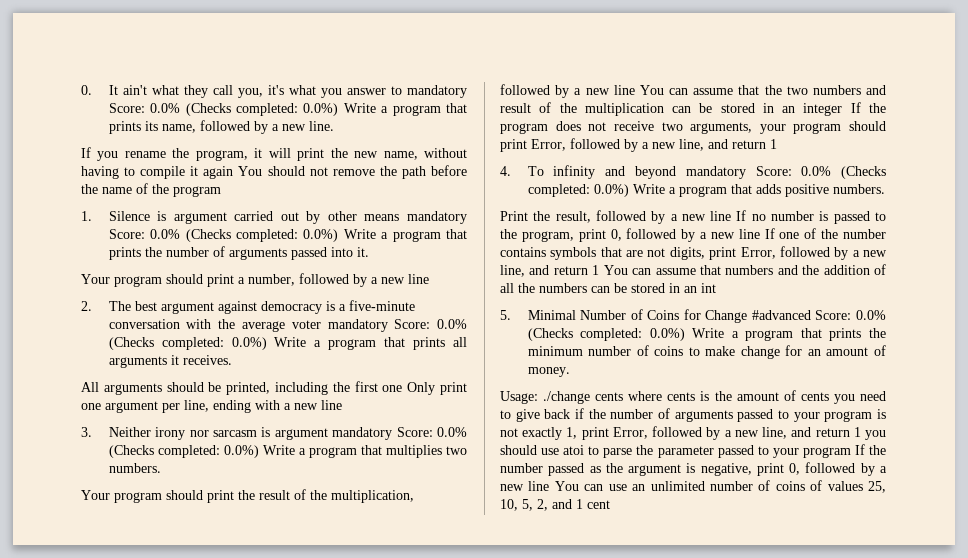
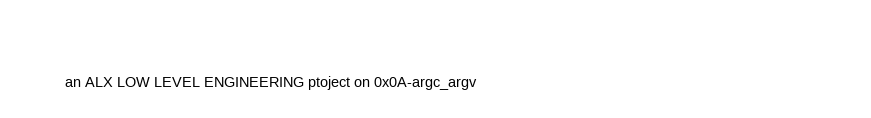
- 0. It ain't what they call you, it's what you answer to mandatory Score: 0.0% (Checks completed: 0.0%) Write a program that prints its name, followed by a new line.
- If you rename the program, it will print the new name, without having to compile it again You should not remove the path before the name of the program
- 1. Silence is argument carried out by other means mandatory Score: 0.0% (Checks completed: 0.0%) Write a program that prints the number of arguments passed into it.
- Your program should print a number, followed by a new line
- 2. The best argument against democracy is a five-minute conversation with the average voter mandatory Score: 0.0% (Checks completed: 0.0%) Write a program that prints all arguments it receives.
- All arguments should be printed, including the first one Only print one argument per line, ending with a new line
- 3. Neither irony nor sarcasm is argument mandatory Score: 0.0% (Checks completed: 0.0%) Write a program that multiplies two numbers.
- Your program should print the result of the multiplication, followed by a new line You can assume that the two numbers and result of the multiplication can be stored in an integer If the program does not receive two arguments, your program should print Error, followed by a new line, and return 1
- 4. To infinity and beyond mandatory Score: 0.0% (Checks completed: 0.0%) Write a program that adds positive numbers.
- Print the result, followed by a new line If no number is passed to the program, print 0, followed by a new line If one of the number contains symbols that are not digits, print Error, followed by a new line, and return 1 You can assume that numbers and the addition of all the numbers can be stored in an int
- 5. Minimal Number of Coins for Change #advanced Score: 0.0% (Checks completed: 0.0%) Write a program that prints the minimum number of coins to make change for an amount of money.
- Usage: ./change cents where cents is the amount of cents you need to give back if the number of arguments passed to your program is not exactly 1, print Error, followed by a new line, and return 1 you should use atoi to parse the parameter passed to your program If the number passed as the argument is negative, print 0, followed by a new line You can use an unlimited number of coins of values 25, 10, 5, 2, and 1 cent
+ an ALX LOW LEVEL ENGINEERING ptoject on 0x0A-argc_argv

